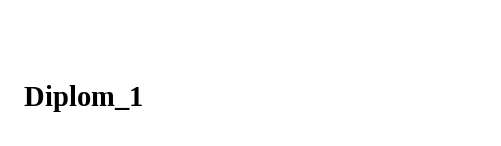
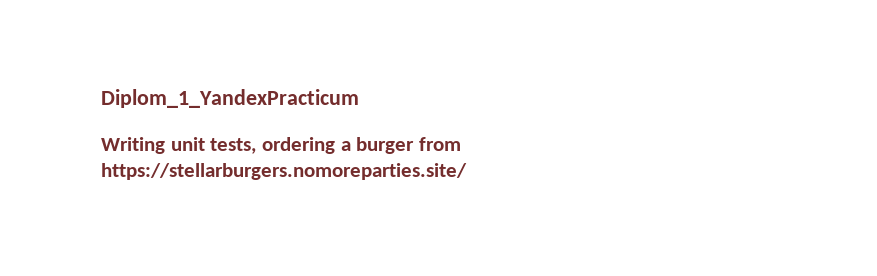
- Diplom_1
+ Diplom_1_YandexPracticum
+ Writing unit tests, ordering a burger from https://stellarburgers.nomoreparties.site/

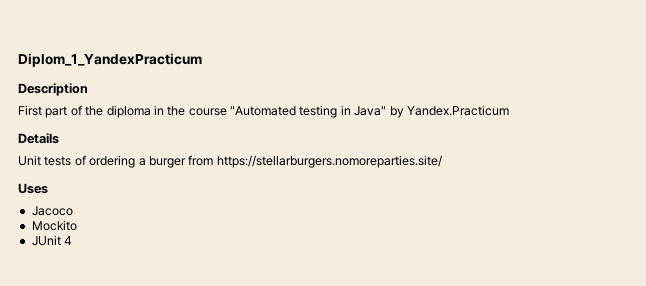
- Writing unit tests, ordering a burger from https://stellarburgers.nomoreparties.site/
+ Description
+ First part of the diploma in the course "Automated testing in Java" by Yandex.Practicum
+ Details
+ Unit tests of ordering a burger from https://stellarburgers.nomoreparties.site/
+ Uses
+ Jacoco
+ Mockito
+ JUnit 4

